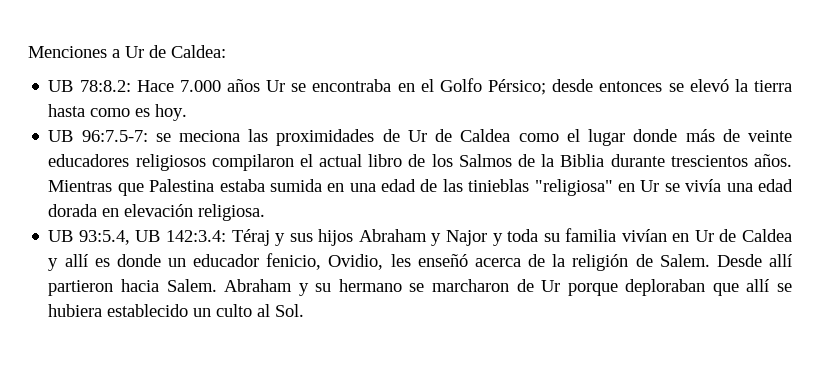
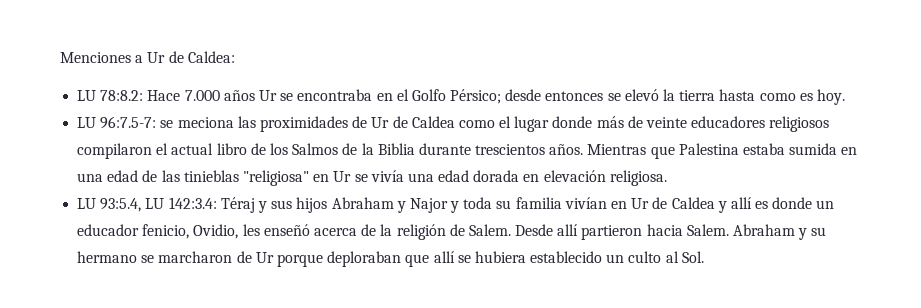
- UB 78:8.2: Hace 7.000 años Ur se encontraba en el Golfo Pérsico; desde entonces se elevó la tierra hasta como es hoy.
+ LU 78:8.2: Hace 7.000 años Ur se encontraba en el Golfo Pérsico; desde entonces se elevó la tierra hasta como es hoy.
- UB 96:7.5-7: se meciona las proximidades de Ur de Caldea como el lugar donde más de veinte educadores religiosos compilaron el actual libro de los Salmos de la Biblia durante trescientos años.
+ LU 96:7.5-7: se meciona las proximidades de Ur de Caldea como el lugar donde más de veinte educadores religiosos compilaron el actual libro de los Salmos de la Biblia durante trescientos años.
- UB 93:5.4, UB 142:3.4: Téraj y sus hijos Abraham y Najor y toda su familia vivían en Ur de Caldea y allí es donde un educador fenicio, Ovidio, les enseñó acerca de la religión de Salem.
+ LU 93:5.4, LU 142:3.4: Téraj y sus hijos Abraham y Najor y toda su familia vivían en Ur de Caldea y allí es donde un educador fenicio, Ovidio, les enseñó acerca de la religión de Salem.

